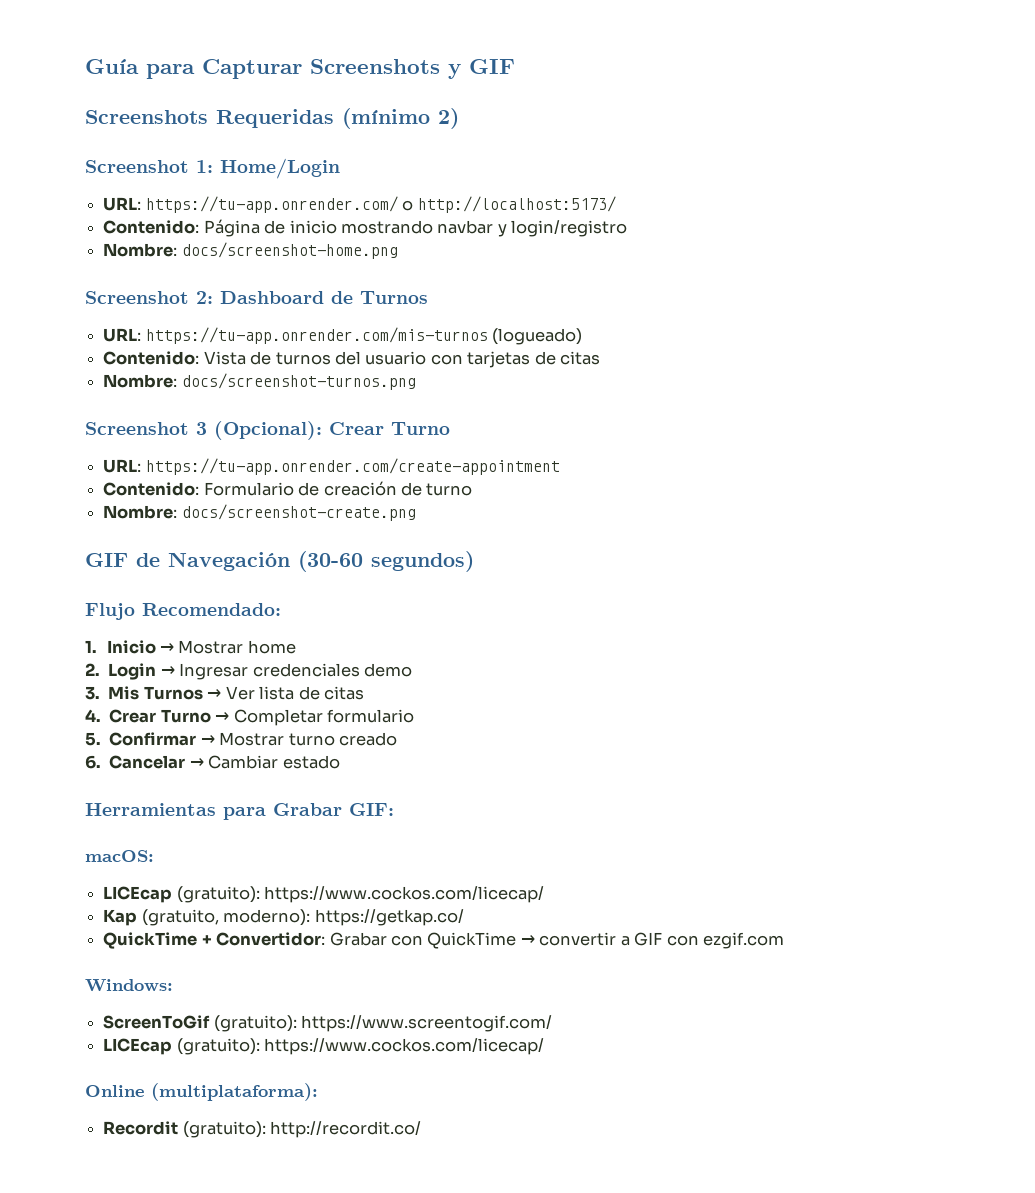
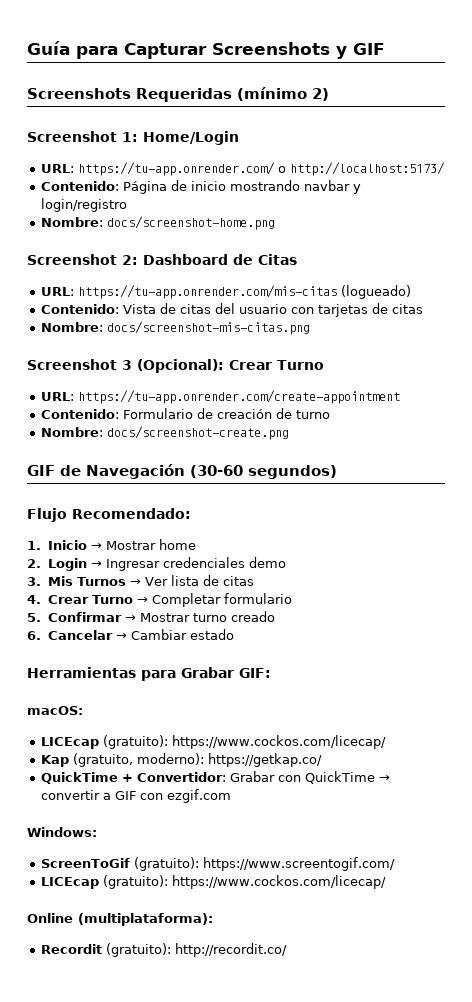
- Screenshot 2: Dashboard de Turnos
- URL: https://tu-app.onrender.com/mis-turnos (logueado)
+ Screenshot 2: Dashboard de Citas
+ URL: https://tu-app.onrender.com/mis-citas (logueado)
- Contenido: Vista de turnos del usuario con tarjetas de citas
+ Contenido: Vista de citas del usuario con tarjetas de citas
- Nombre: docs/screenshot-turnos.png
+ Nombre: docs/screenshot-mis-citas.png

